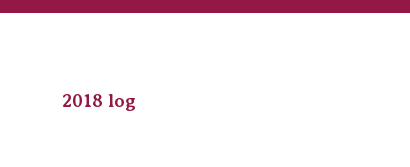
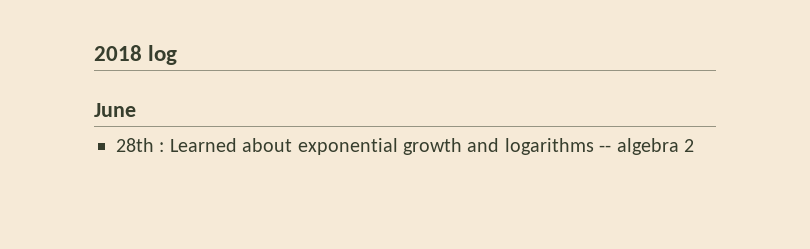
+ June
+ 28th : Learned about exponential growth and logarithms -- algebra 2

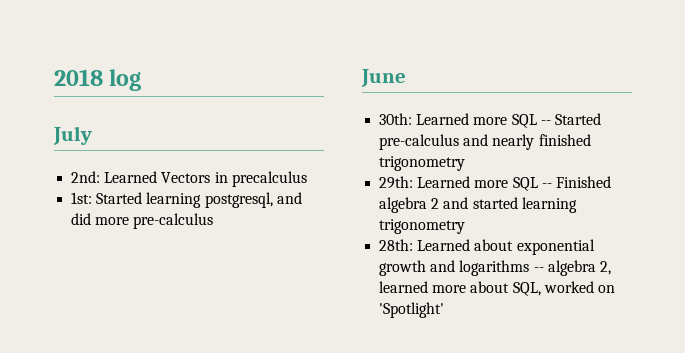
+ July
+ 2nd: Learned Vectors in precalculus
+ 1st: Started learning postgresql, and did more pre-calculus
  June
- 28th : Learned about exponential growth and logarithms -- algebra 2
+ 30th: Learned more SQL -- Started pre-calculus and nearly finished trigonometry
+ 29th: Learned more SQL -- Finished algebra 2 and started learning trigonometry
+ 28th: Learned about exponential growth and logarithms -- algebra 2, learned more about SQL, worked on 'Spotlight'

